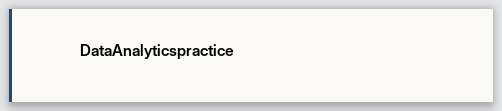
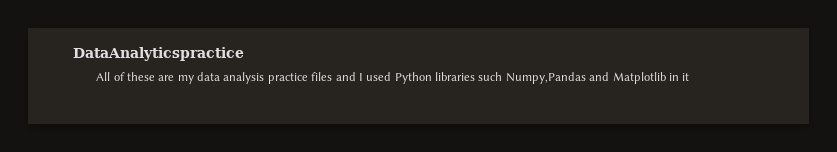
+ All of these are my data analysis practice files and I used Python libraries such Numpy,Pandas and Matplotlib in it

